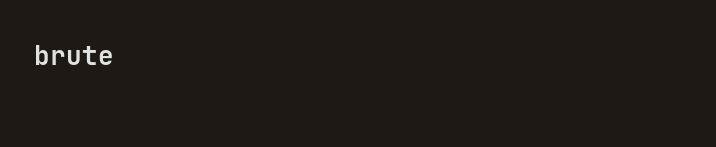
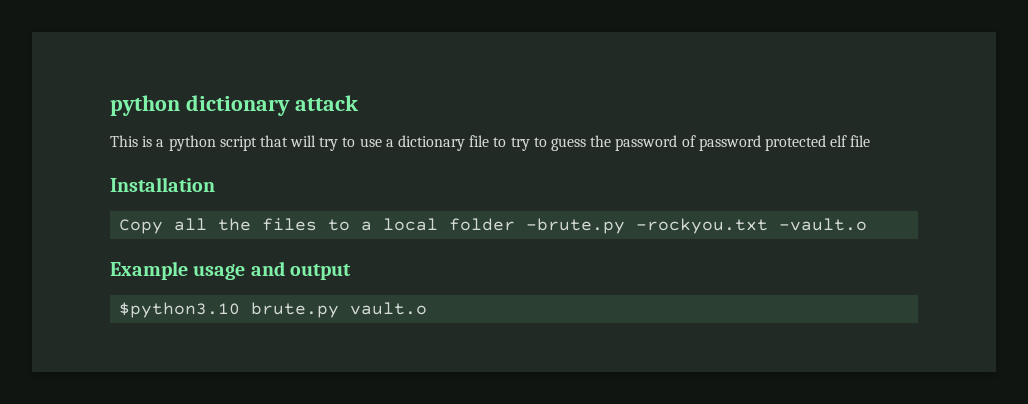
- brute
+ python dictionary attack
+ This is a python script that will try to use a dictionary file to try to guess the password of password protected elf file
+ Installation
+ Copy all the files to a local folder -brute.py -rockyou.txt -vault.o
+ Example usage and output
+ $python3.10 brute.py vault.o

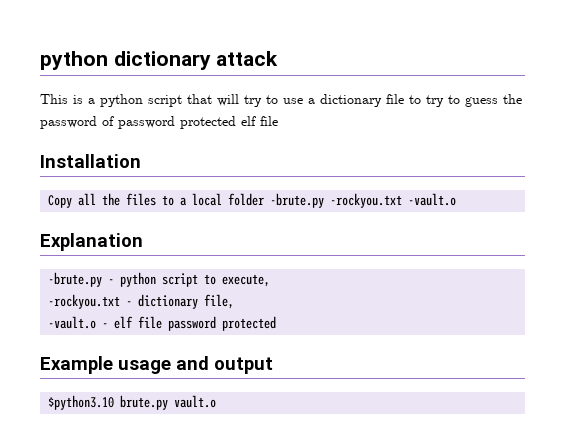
+ Explanation
+ -brute.py - python script to execute,
+ -rockyou.txt - dictionary file,
+ -vault.o - elf file password protected

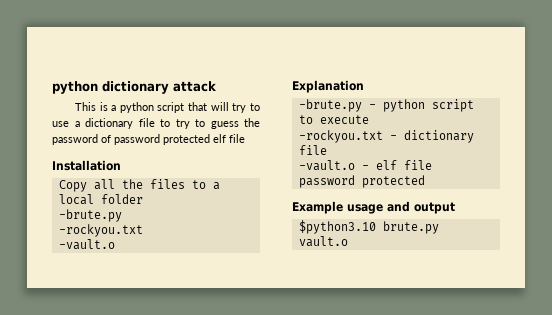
- Copy all the files to a local folder -brute.py -rockyou.txt -vault.o
+ Copy all the files to a local folder
+ -brute.py
+ -rockyou.txt
+ -vault.o
- -brute.py - python script to execute,
+ -brute.py - python script to execute
- -rockyou.txt - dictionary file,
+ -rockyou.txt - dictionary file

